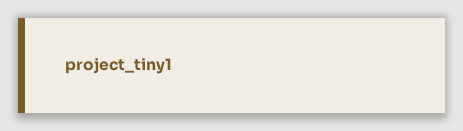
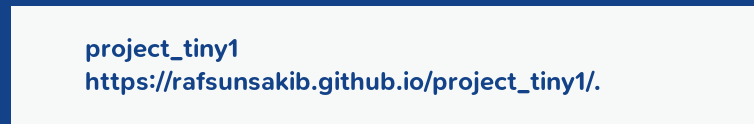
- project_tiny1
+ project_tiny1 https://rafsunsakib.github.io/project_tiny1/.

